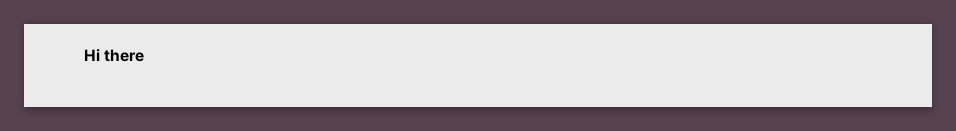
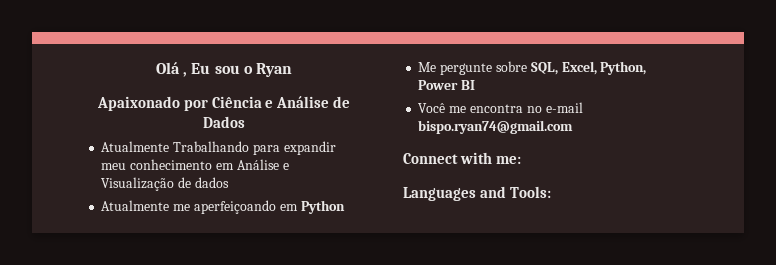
- Hi there
+ Olá , Eu sou o Ryan
+ Apaixonado por Ciência e Análise de Dados
+ Atualmente Trabalhando para expandir meu conhecimento em Análise e Visualização de dados
+ Atualmente me aperfeiçoando em Python
+ Me pergunte sobre SQL, Excel, Python, Power BI
+ Você me encontra no e-mail bispo.ryan74@gmail.com
+ Connect with me:
+ Languages and Tools:

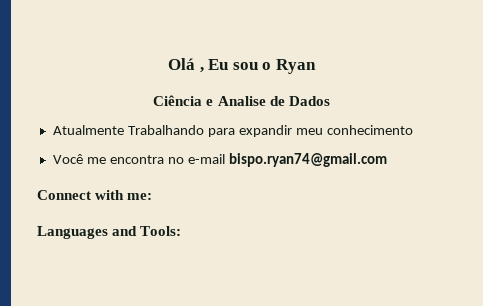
- Apaixonado por Ciência e Análise de Dados
+ Ciência e Analise de Dados
- Atualmente Trabalhando para expandir meu conhecimento em Análise e Visualização de dados
- Atualmente me aperfeiçoando em Python
- Me pergunte sobre SQL, Excel, Python, Power BI
+ Atualmente Trabalhando para expandir meu conhecimento

